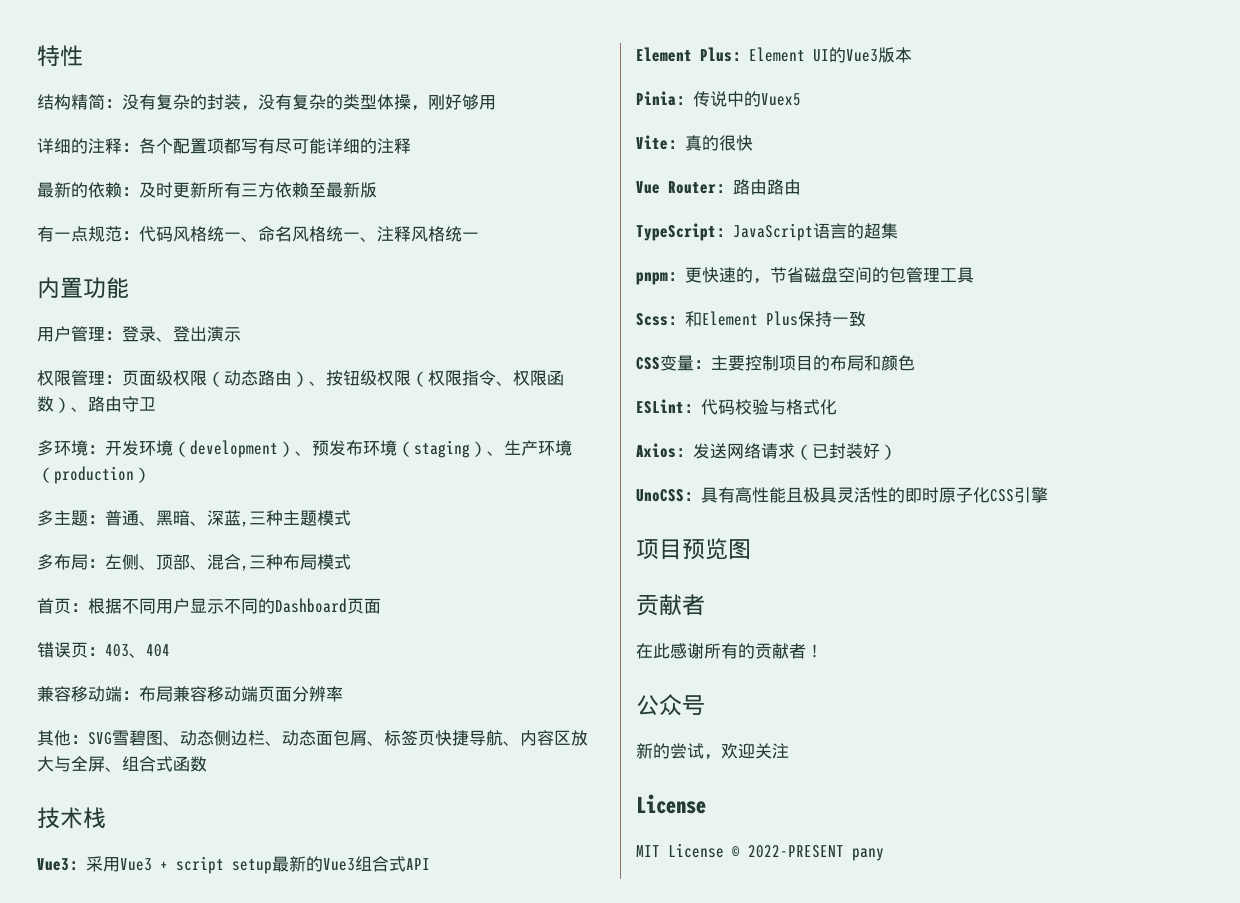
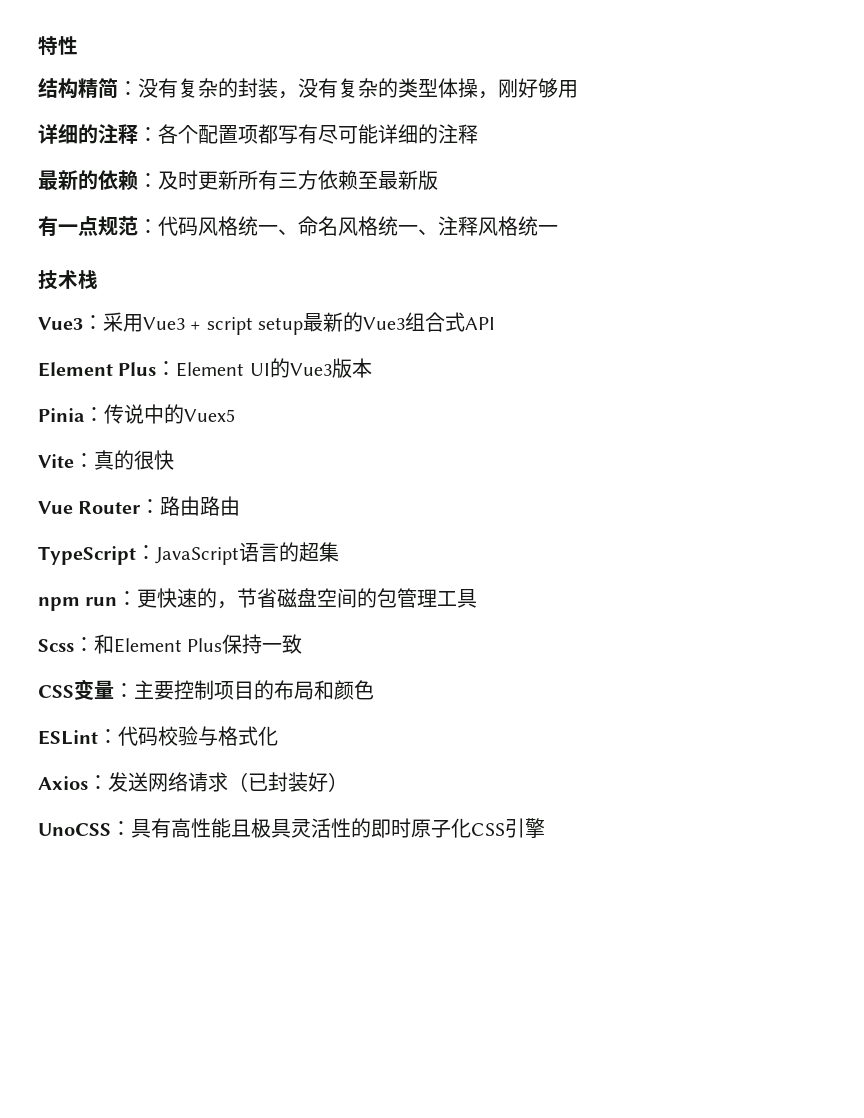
- 内置功能
- 用户管理：登录、登出演示
- 权限管理：页面级权限（动态路由）、按钮级权限（权限指令、权限函数）、路由守卫
- 多环境：开发环境（development）、预发布环境（staging）、生产环境（production）
- 多主题：普通、黑暗、深蓝,三种主题模式
- 多布局：左侧、顶部、混合,三种布局模式
- 首页：根据不同用户显示不同的Dashboard页面
- 错误页：403、404
- 兼容移动端：布局兼容移动端页面分辨率
- 其他：SVG雪碧图、动态侧边栏、动态面包屑、标签页快捷导航、内容区放大与全屏、组合式函数
- pnpm：更快速的，节省磁盘空间的包管理工具
+ npm run：更快速的，节省磁盘空间的包管理工具
- 项目预览图
- 贡献者
- 在此感谢所有的贡献者！
- 公众号
- 新的尝试，欢迎关注
- License
- MIT License © 2022-PRESENT pany

